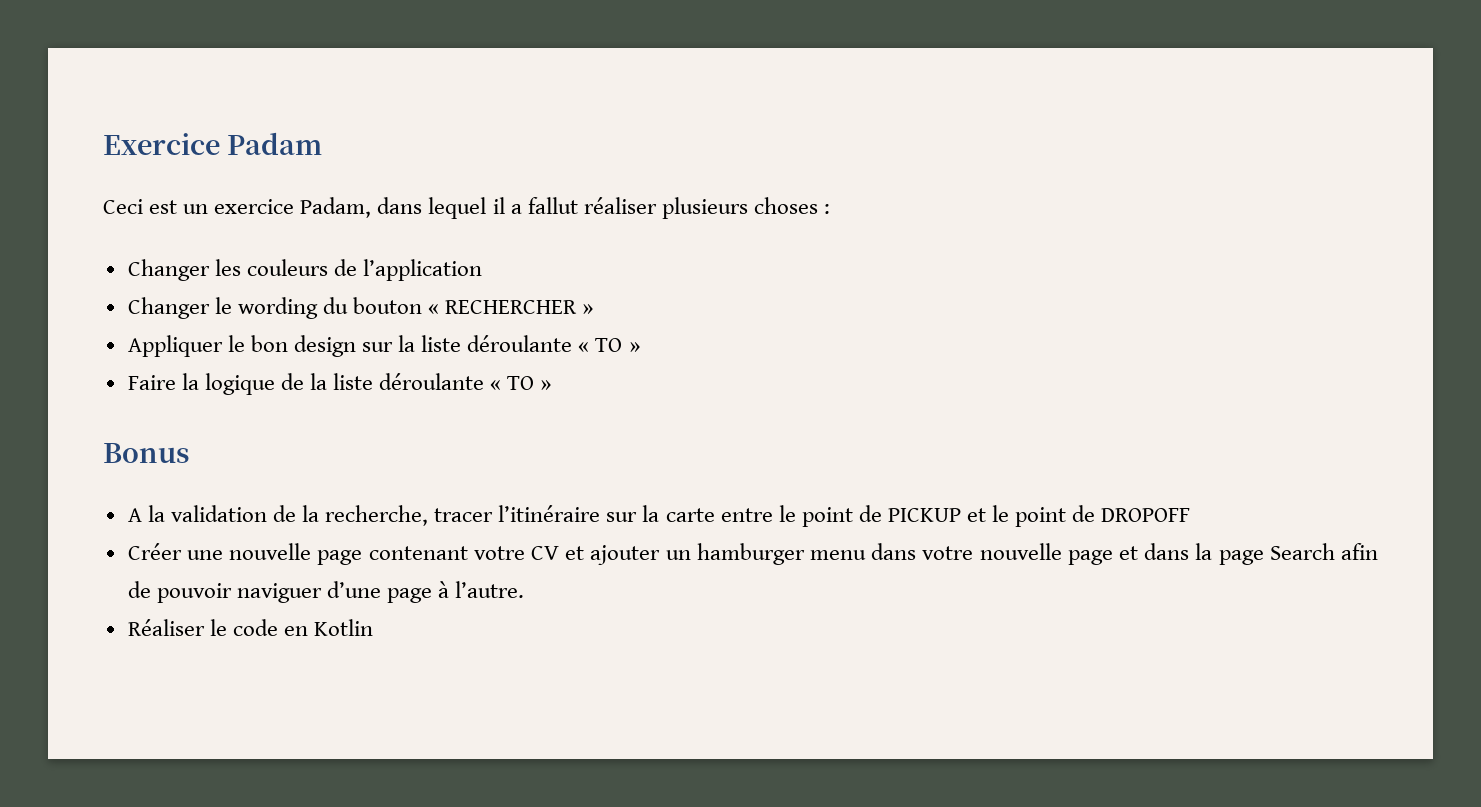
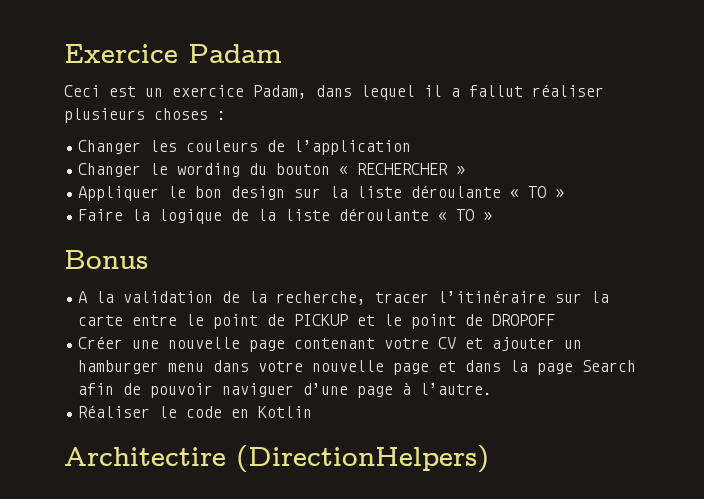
+ Architectire (DirectionHelpers)

